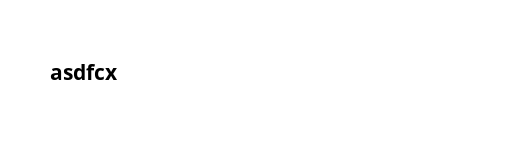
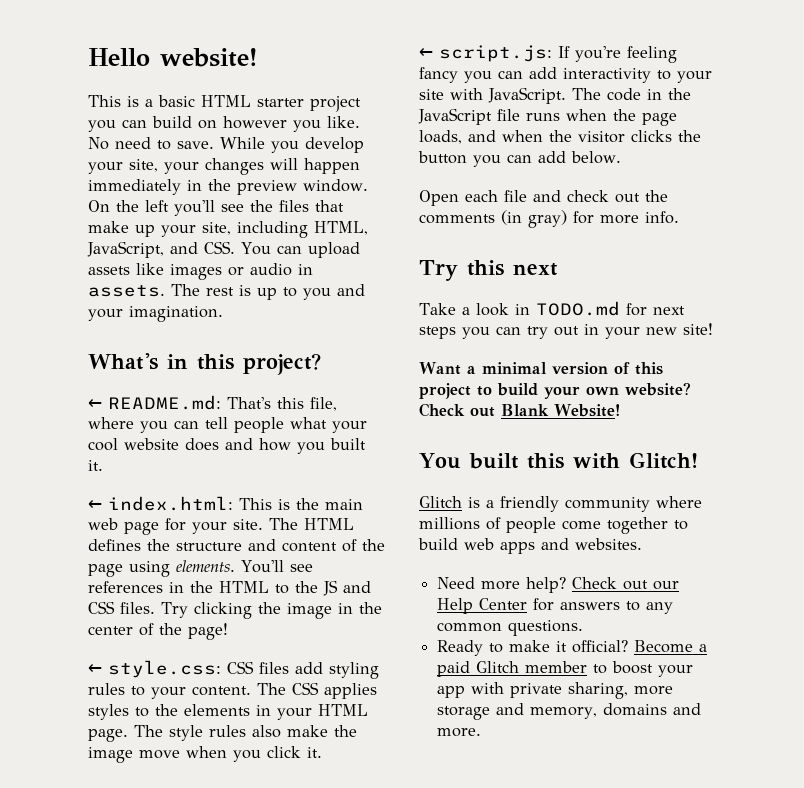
- asdfcx
+ Hello website!
+ This is a basic HTML starter project you can build on however you like. No need to save. While you develop your site, your changes will happen immediately in the preview window. On the left you'll see the files that make up your site, including HTML, JavaScript, and CSS. You can upload assets like images or audio in assets. The rest is up to you and your imagination.
+ What's in this project?
+ ← README.md: That's this file, where you can tell people what your cool website does and how you built it.
+ ← index.html: This is the main web page for your site. The HTML defines the structure and content of the page using elements. You'll see references in the HTML to the JS and CSS files. Try clicking the image in the center of the page!
+ ← style.css: CSS files add styling rules to your content. The CSS applies styles to the elements in your HTML page. The style rules also make the image move when you click it.
+ ← script.js: If you're feeling fancy you can add interactivity to your site with JavaScript. The code in the JavaScript file runs when the page loads, and when the visitor clicks the button you can add below.
+ Open each file and check out the comments (in gray) for more info.
+ Try this next
+ Take a look in TODO.md for next steps you can try out in your new site!
+ Want a minimal version of this project to build your own website? Check out Blank Website!
+ You built this with Glitch!
+ Glitch is a friendly community where millions of people come together to build web apps and websites.
+ Need more help? Check out our Help Center for answers to any common questions.
+ Ready to make it official? Become a paid Glitch member to boost your app with private sharing, more storage and memory, domains and more.

